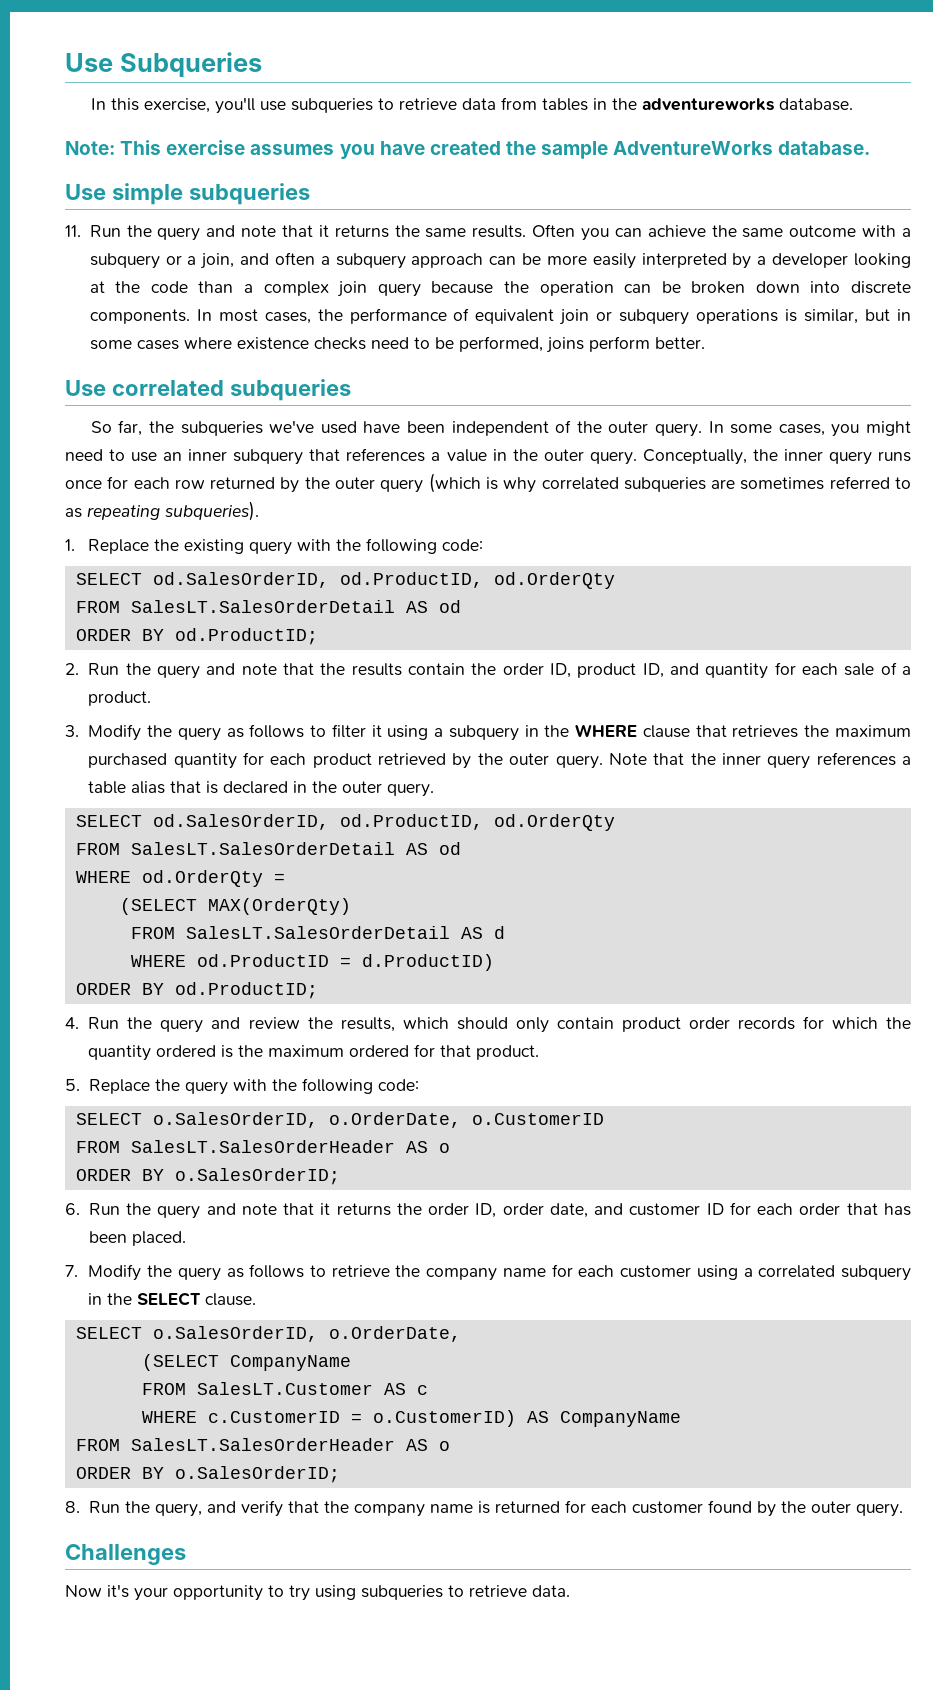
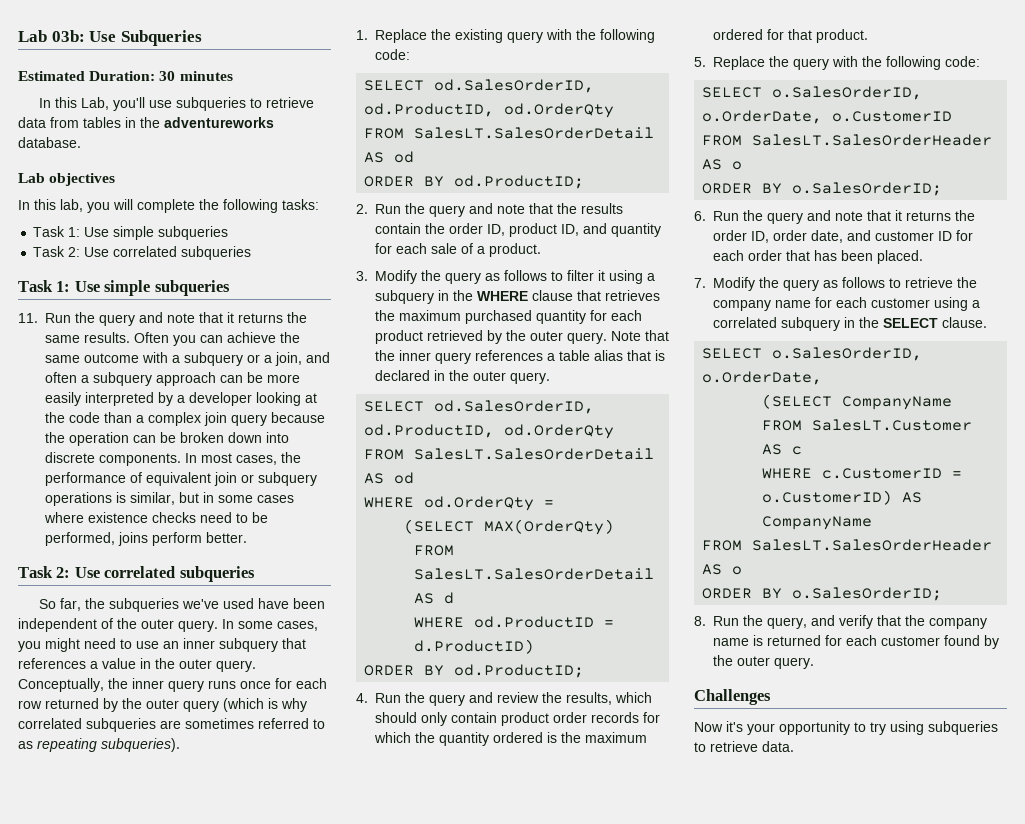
- Use Subqueries
+ Lab 03b: Use Subqueries
- In this exercise, you'll use subqueries to retrieve data from tables in the adventureworks database.
+ Estimated Duration: 30 minutes
+ In this Lab, you'll use subqueries to retrieve data from tables in the adventureworks database.
- Note: This exercise assumes you have created the sample AdventureWorks database.
- Use simple subqueries
+ Lab objectives
+ In this lab, you will complete the following tasks:
+ Task 1: Use simple subqueries
+ Task 2: Use correlated subqueries
+ Task 1: Use simple subqueries
  In most cases, the performance of equivalent join or subquery operations is similar, but in some cases where existence checks need to be performed, joins perform better.
- Use correlated subqueries
+ Task 2: Use correlated subqueries

